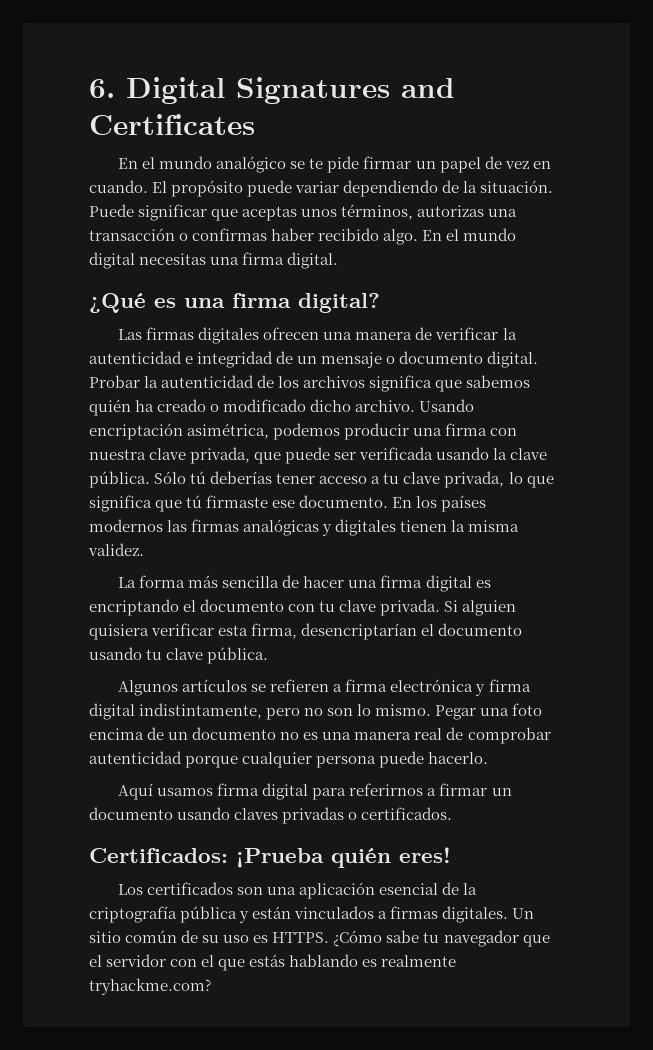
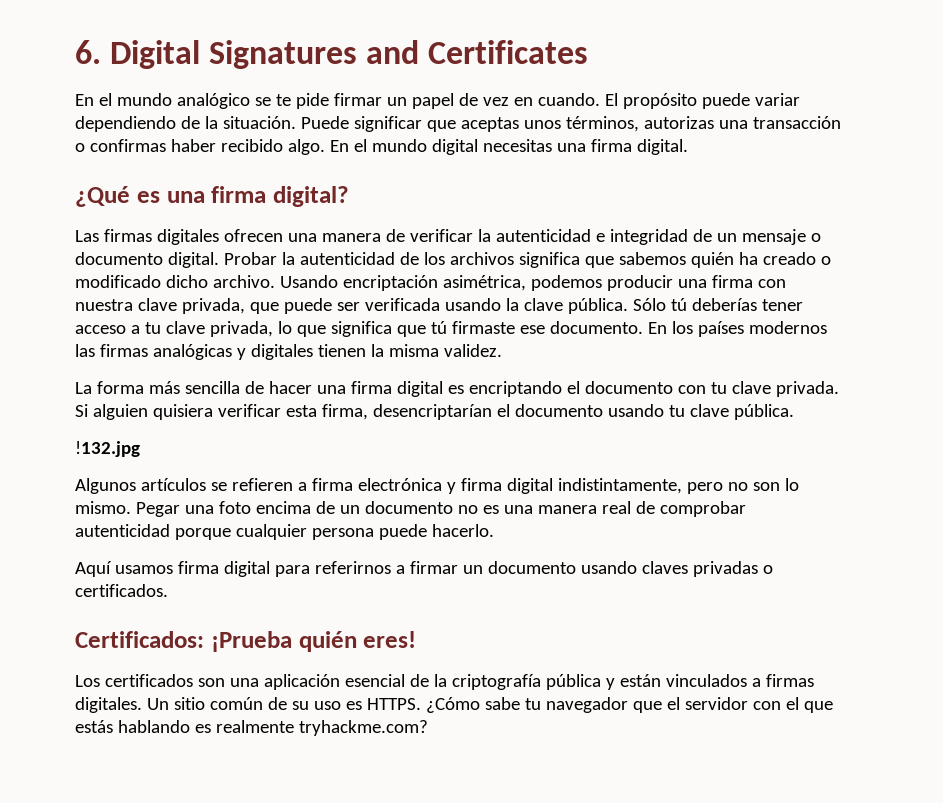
+ !132.jpg

